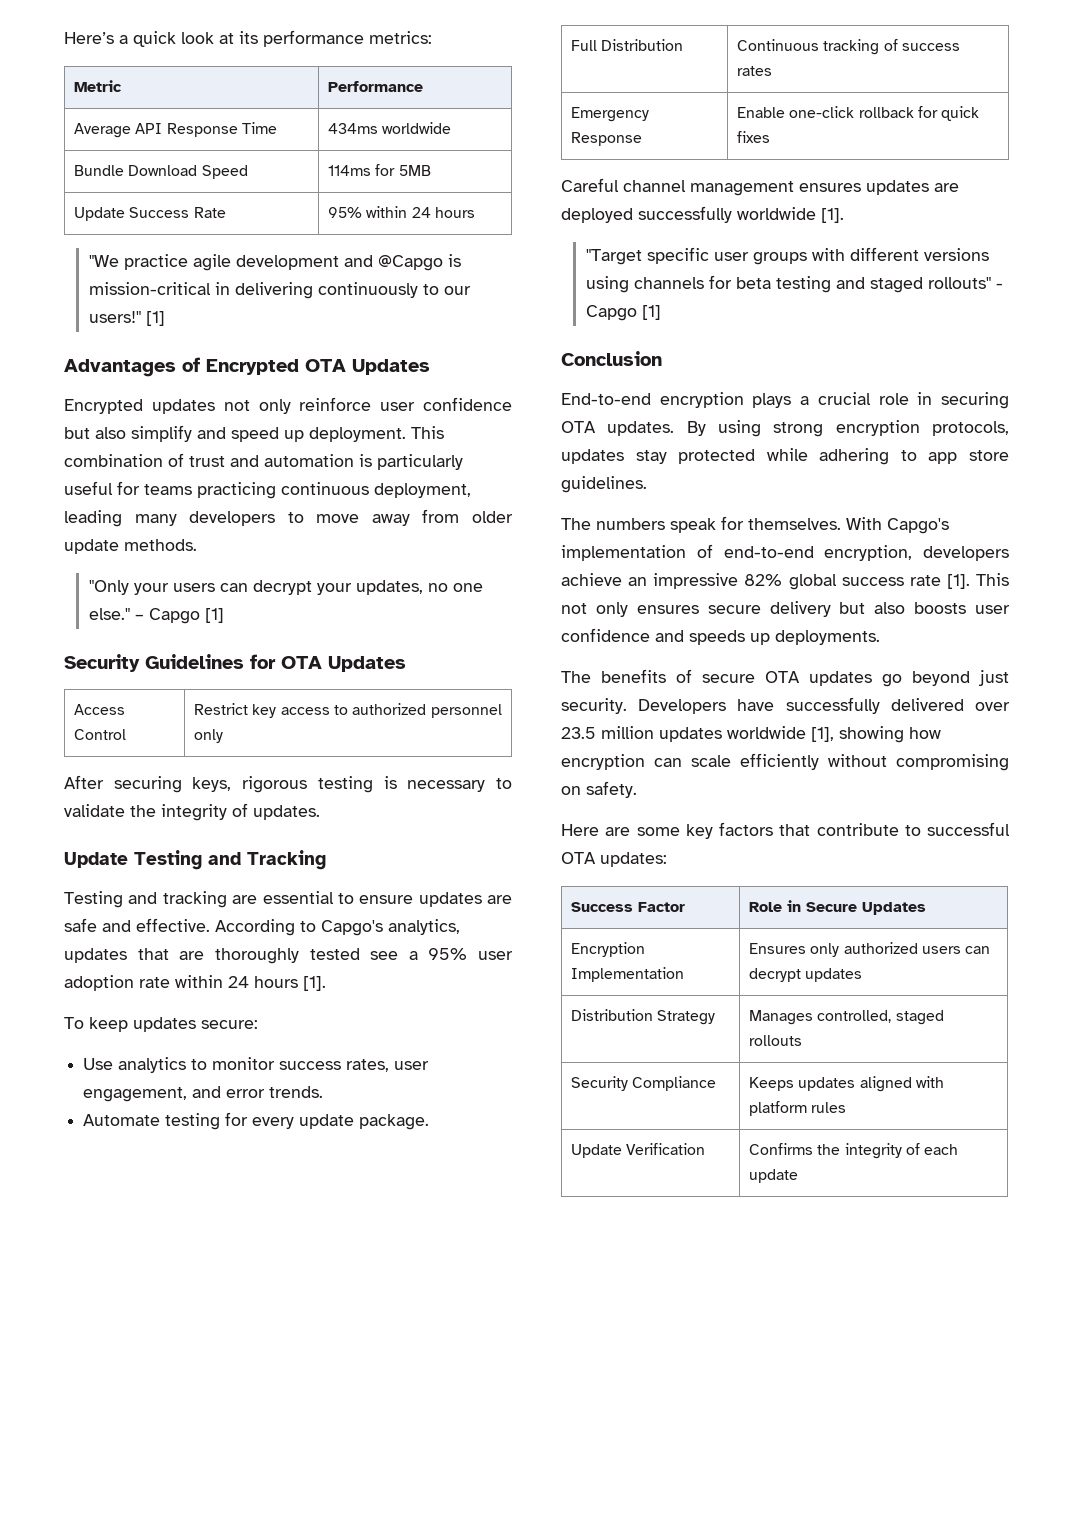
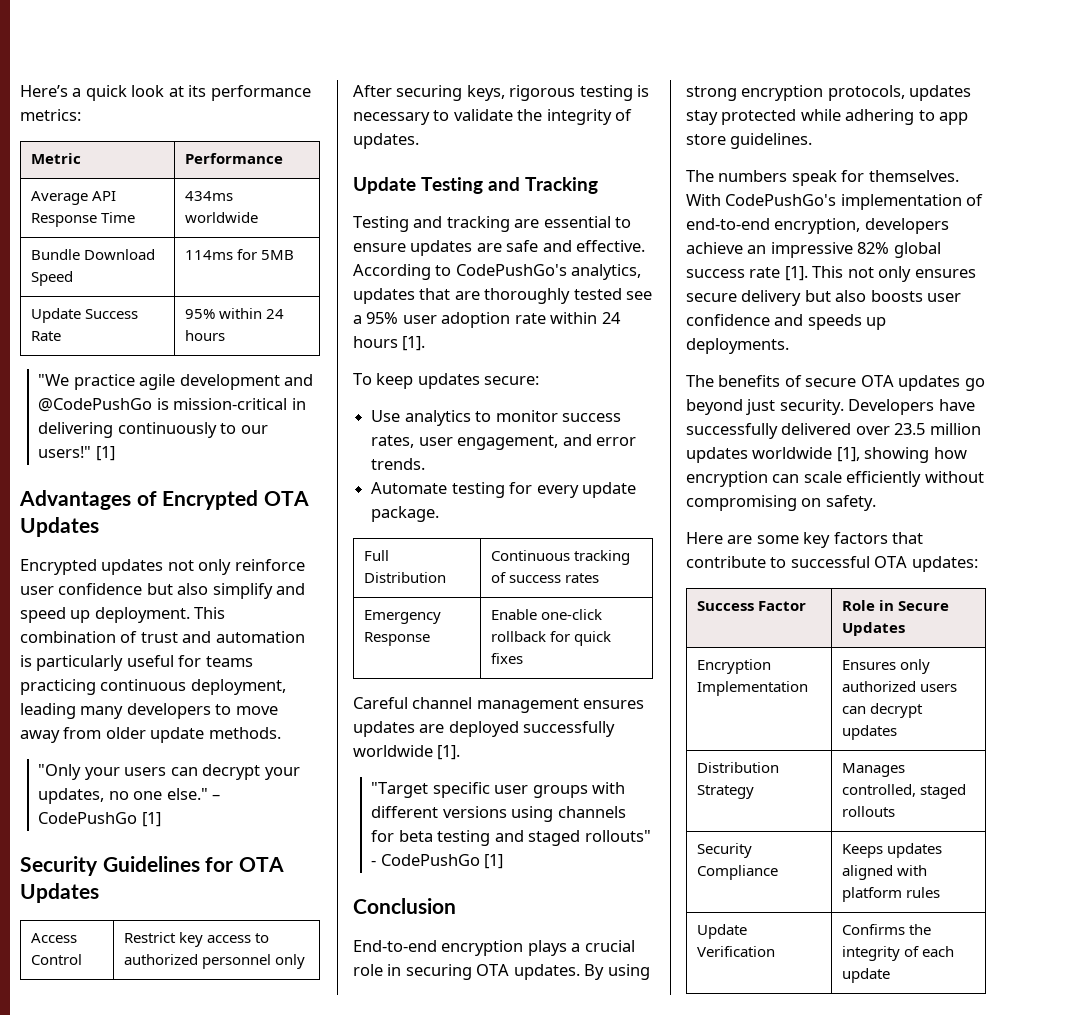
- "We practice agile development and @Capgo is mission-critical in delivering continuously to our users!"
+ "We practice agile development and @CodePushGo is mission-critical in delivering continuously to our users!"
- "Only your users can decrypt your updates, no one else." – Capgo [1]
+ "Only your users can decrypt your updates, no one else." – CodePushGo [1]
- According to Capgo's analytics, updates that are thoroughly tested see a 95% user adoption rate within 24 hours [1].
+ According to CodePushGo's analytics, updates that are thoroughly tested see a 95% user adoption rate within 24 hours [1].
- "Target specific user groups with different versions using channels for beta testing and staged rollouts" - Capgo [1]
+ "Target specific user groups with different versions using channels for beta testing and staged rollouts" - CodePushGo [1]
- With Capgo's implementation of end-to-end encryption, developers achieve an impressive 82% global success rate [1].
+ With CodePushGo's implementation of end-to-end encryption, developers achieve an impressive 82% global success rate [1].

